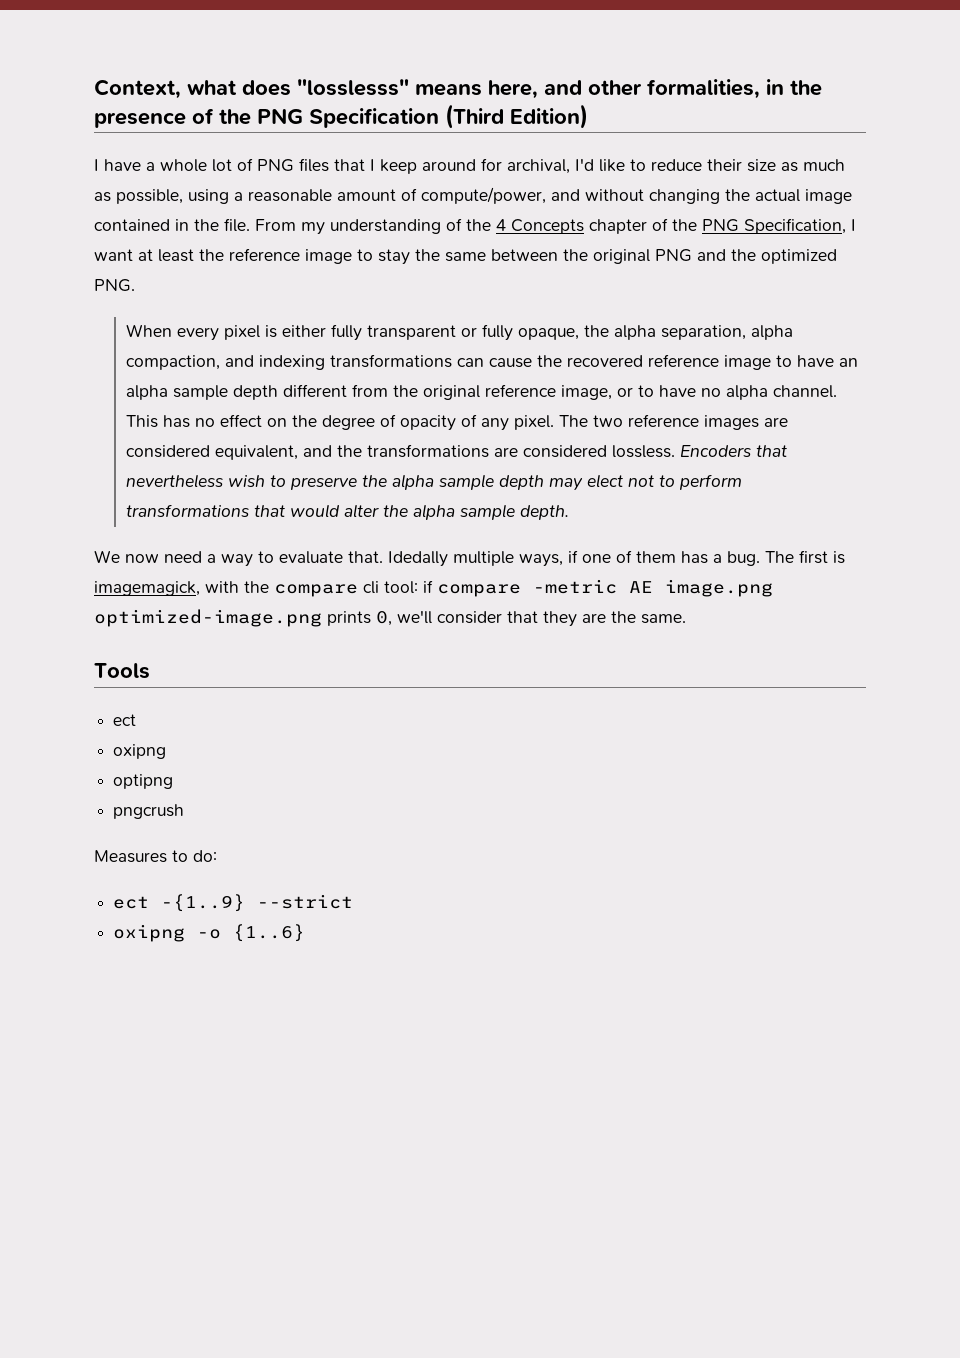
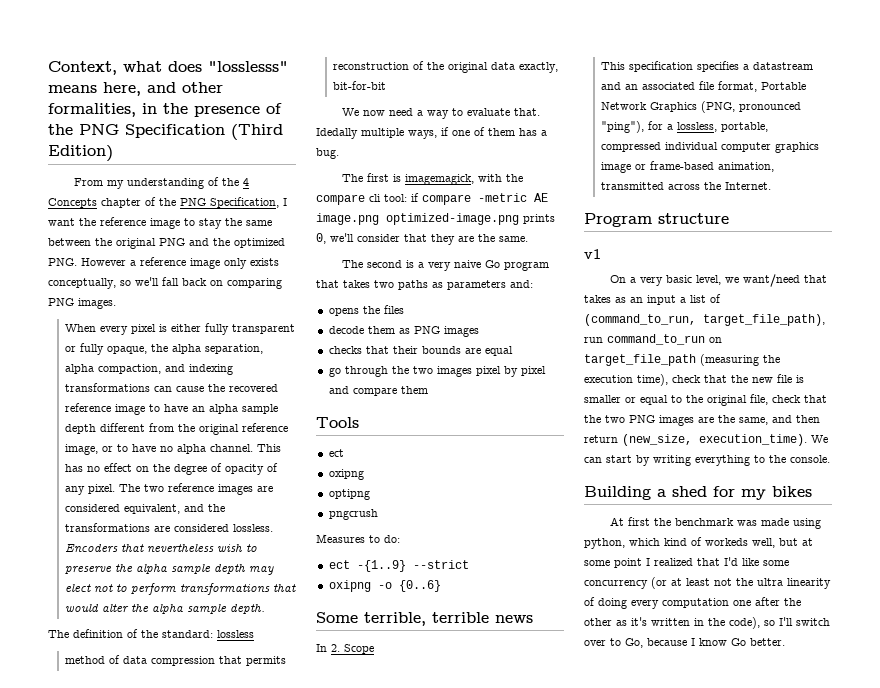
- I have a whole lot of PNG files that I keep around for archival, I'd like to reduce their size as much as possible, using a reasonable amount of compute/power, and without changing the actual image contained in the file. From my understanding of the 4 Concepts chapter of the PNG Specification, I want at least the reference image to stay the same between the original PNG and the optimized PNG.
+ From my understanding of the 4 Concepts chapter of the PNG Specification, I want the reference image to stay the same between the original PNG and the optimized PNG. However a reference image only exists conceptually, so we'll fall back on comparing PNG images.
+ The definition of the standard: lossless
+ method of data compression that permits reconstruction of the original data exactly, bit-for-bit
- Idedally multiple ways, if one of them has a bug. The first is imagemagick, with the compare cli tool: if compare -metric AE image.png optimized-image.png prints 0, we'll consider that they are the same.
+ Idedally multiple ways, if one of them has a bug.
+ The first is imagemagick, with the compare cli tool: if compare -metric AE image.png optimized-image.png prints 0, we'll consider that they are the same.
+ The second is a very naive Go program that takes two paths as parameters and:
+ opens the files
+ decode them as PNG images
+ checks that their bounds are equal
+ go through the two images pixel by pixel and compare them
- oxipng -o {1..6}
+ oxipng -o {0..6}
+ Some terrible, terrible news
+ In 2. Scope
+ This specification specifies a datastream and an associated file format, Portable Network Graphics (PNG, pronounced "ping"), for a lossless, portable, compressed individual computer graphics image or frame-based animation, transmitted across the Internet.
+ Program structure
+ v1
+ On a very basic level, we want/need that takes as an input a list of (command_to_run, target_file_path), run command_to_run on target_file_path (measuring the execution time), check that the new file is smaller or equal to the original file, check that the two PNG images are the same, and then return (new_size, execution_time). We can start by writing everything to the console.
+ Building a shed for my bikes
+ At first the benchmark was made using python, which kind of workeds well, but at some point I realized that I'd like some concurrency (or at least not the ultra linearity of doing every computation one after the other as it's written in the code), so I'll switch over to Go, because I know Go better.

